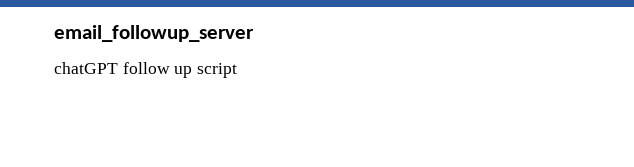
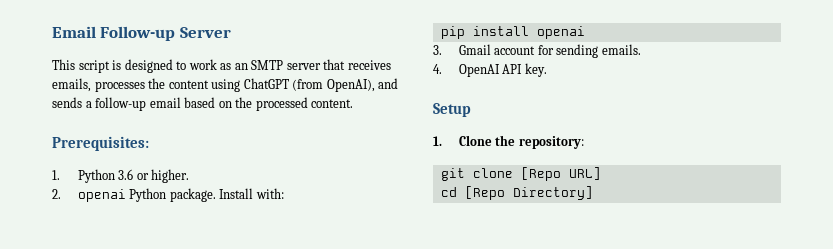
- email_followup_server
- chatGPT follow up script
+ Email Follow-up Server
+ This script is designed to work as an SMTP server that receives emails, processes the content using ChatGPT (from OpenAI), and sends a follow-up email based on the processed content.
+ Prerequisites:
+ 1. Python 3.6 or higher.
+ 2. openai Python package. Install with:
+ pip install openai
+ 3. Gmail account for sending emails.
+ 4. OpenAI API key.
+ Setup
+ 1. Clone the repository:
+ git clone [Repo URL]
+ cd [Repo Directory]

